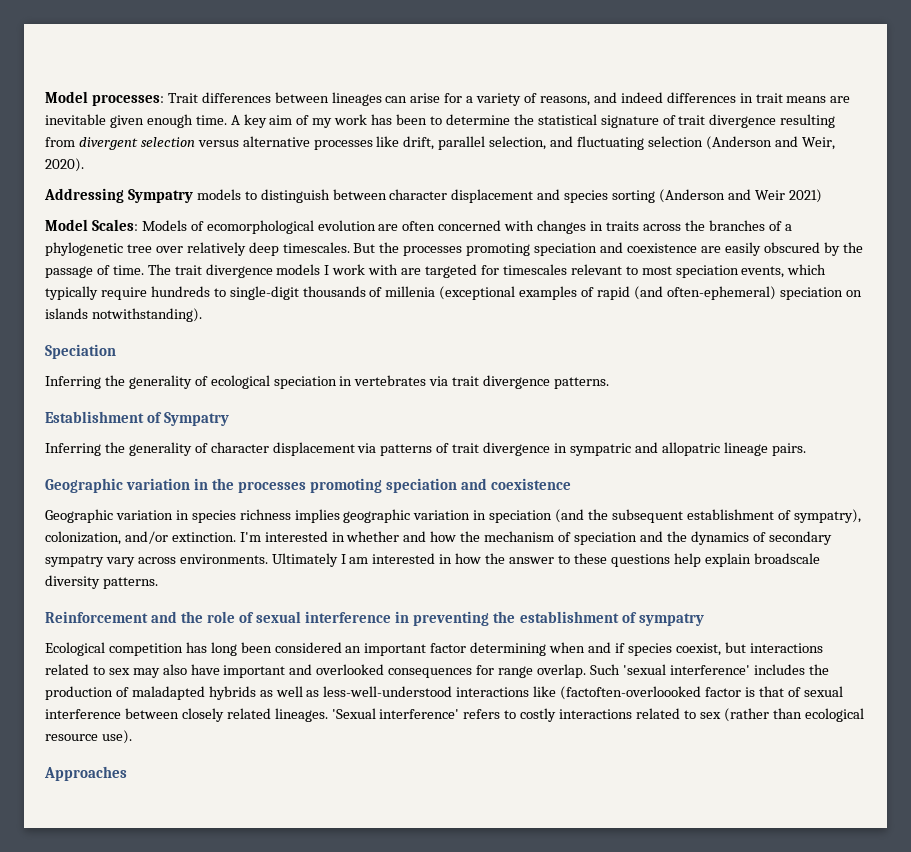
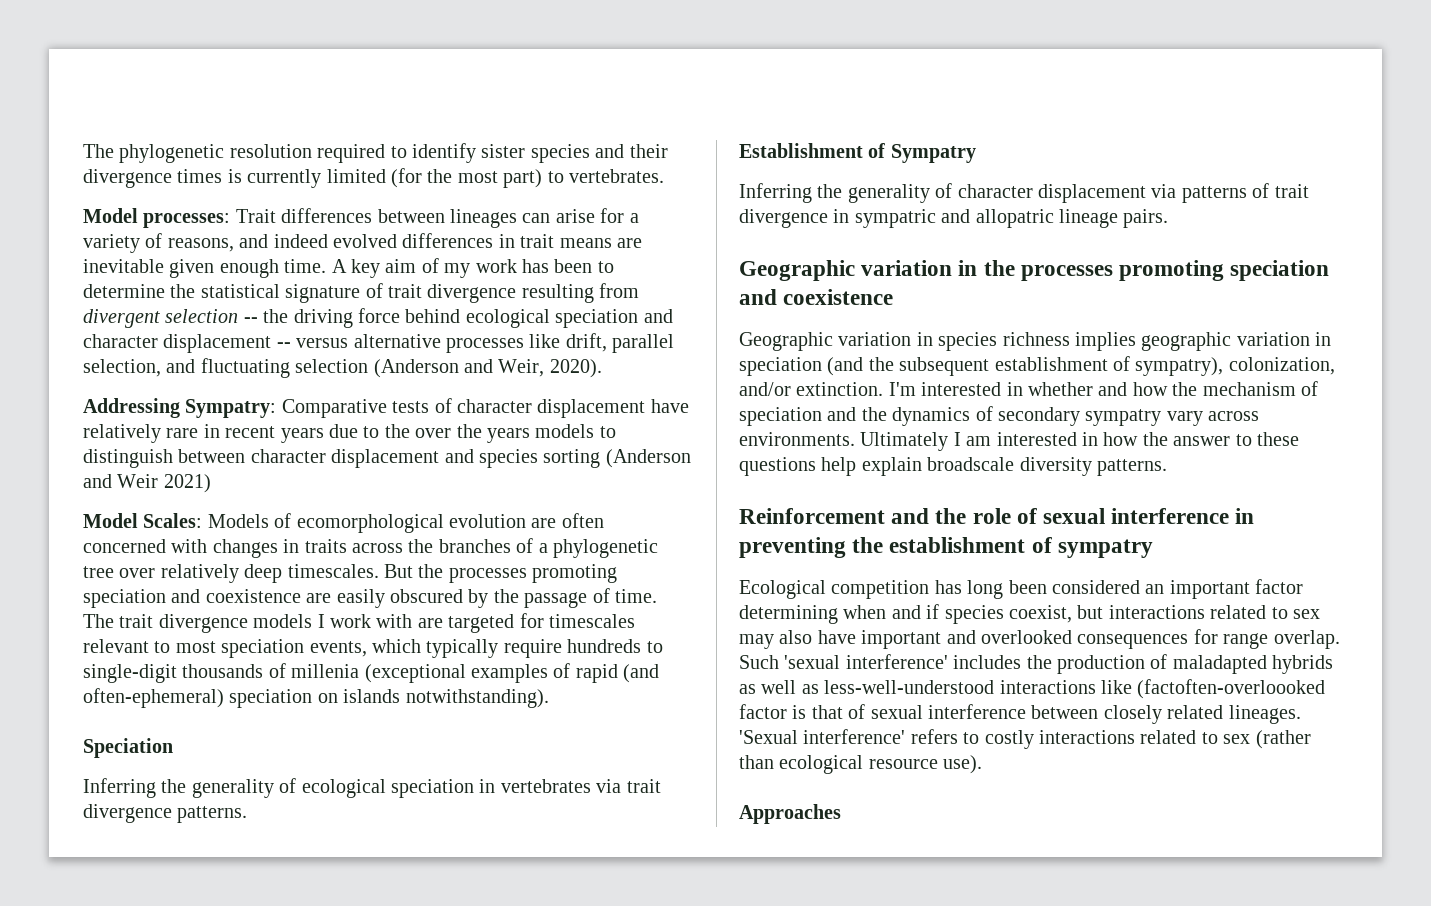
+ The phylogenetic resolution required to identify sister species and their divergence times is currently limited (for the most part) to vertebrates.
- Model processes: Trait differences between lineages can arise for a variety of reasons, and indeed differences in trait means are inevitable given enough time.
+ Model processes: Trait differences between lineages can arise for a variety of reasons, and indeed evolved differences in trait means are inevitable given enough time.
- A key aim of my work has been to determine the statistical signature of trait divergence resulting from divergent selection versus alternative processes like drift, parallel selection, and fluctuating selection (Anderson and Weir, 2020).
+ A key aim of my work has been to determine the statistical signature of trait divergence resulting from divergent selection -- the driving force behind ecological speciation and character displacement -- versus alternative processes like drift, parallel selection, and fluctuating selection (Anderson and Weir, 2020).
- Addressing Sympatry models to distinguish between character displacement and species sorting (Anderson and Weir 2021)
+ Addressing Sympatry: Comparative tests of character displacement have relatively rare in recent years due to the over the years models to distinguish between character displacement and species sorting (Anderson and Weir 2021)

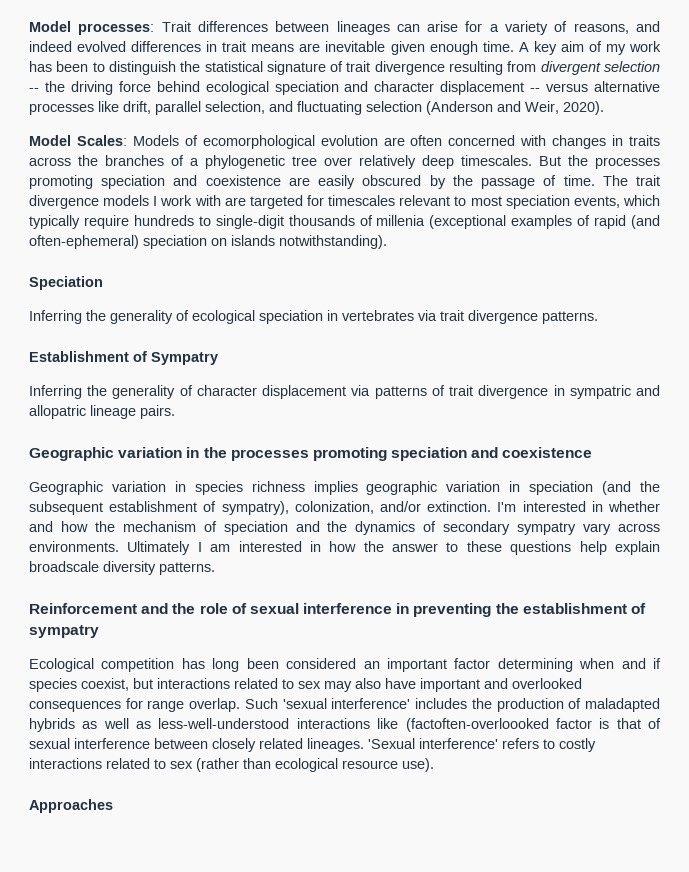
- The phylogenetic resolution required to identify sister species and their divergence times is currently limited (for the most part) to vertebrates.
- A key aim of my work has been to determine the statistical signature of trait divergence resulting from divergent selection -- the driving force behind ecological speciation and character displacement -- versus alternative processes like drift, parallel selection, and fluctuating selection (Anderson and Weir, 2020).
+ A key aim of my work has been to distinguish the statistical signature of trait divergence resulting from divergent selection -- the driving force behind ecological speciation and character displacement -- versus alternative processes like drift, parallel selection, and fluctuating selection (Anderson and Weir, 2020).
- Addressing Sympatry: Comparative tests of character displacement have relatively rare in recent years due to the over the years models to distinguish between character displacement and species sorting (Anderson and Weir 2021)

